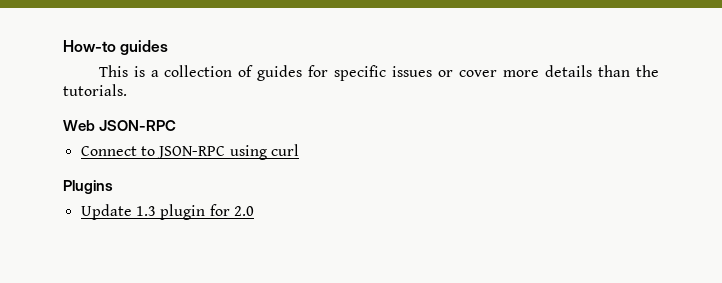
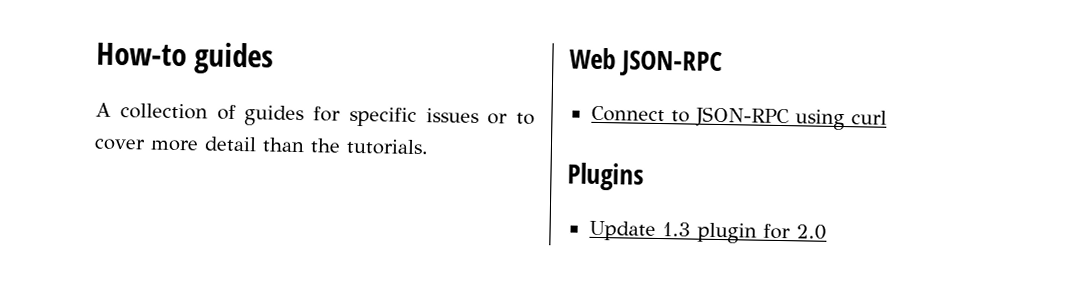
- This is a collection of guides for specific issues or cover more details than the tutorials.
+ A collection of guides for specific issues or to cover more detail than the tutorials.

